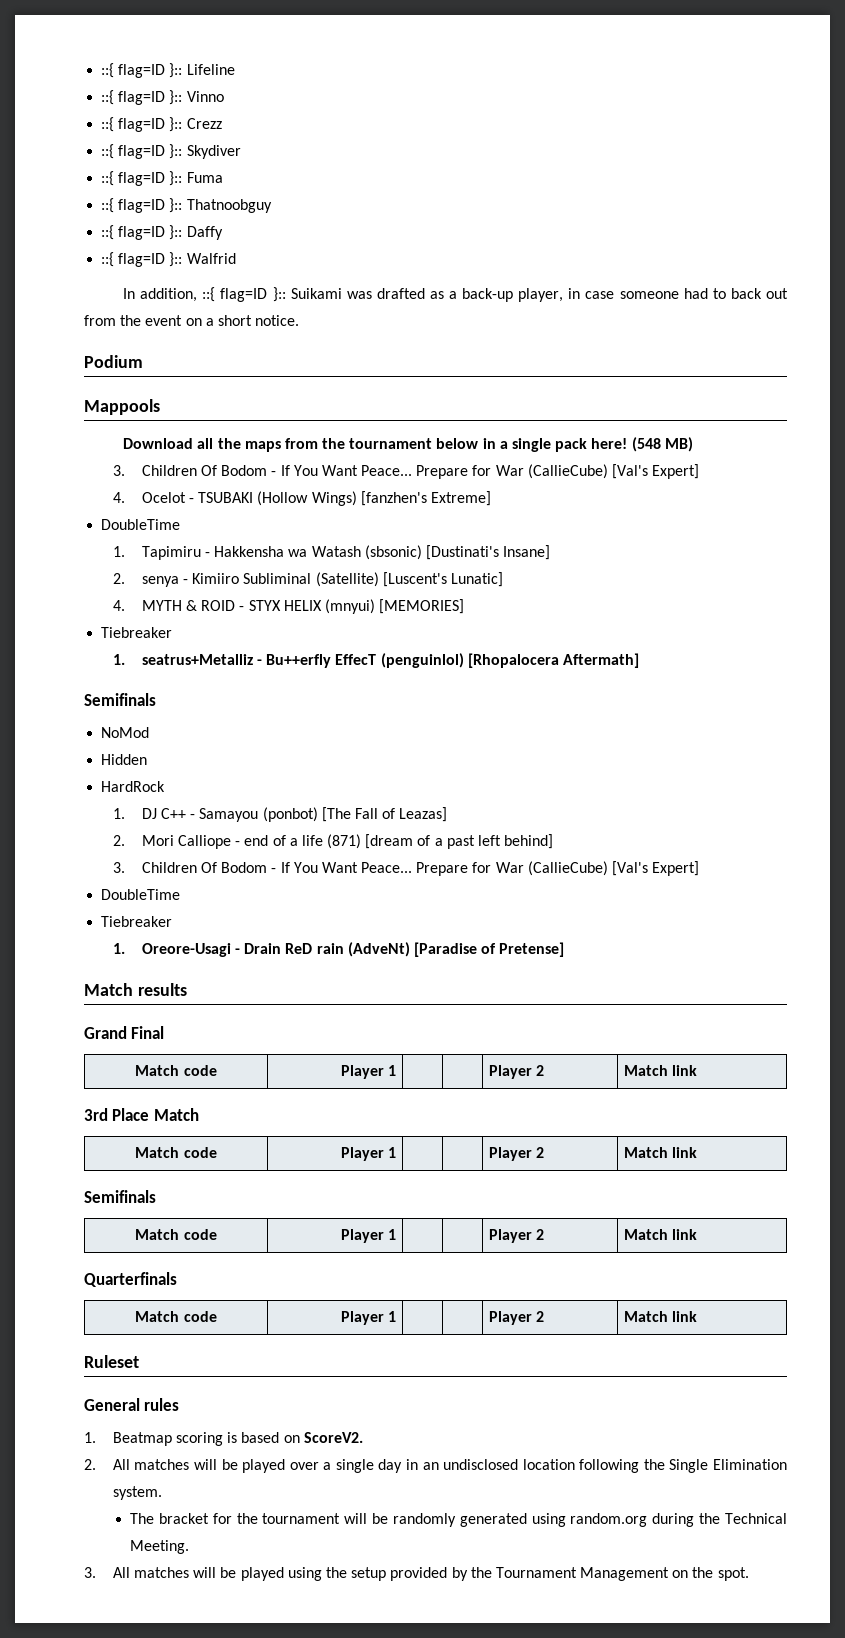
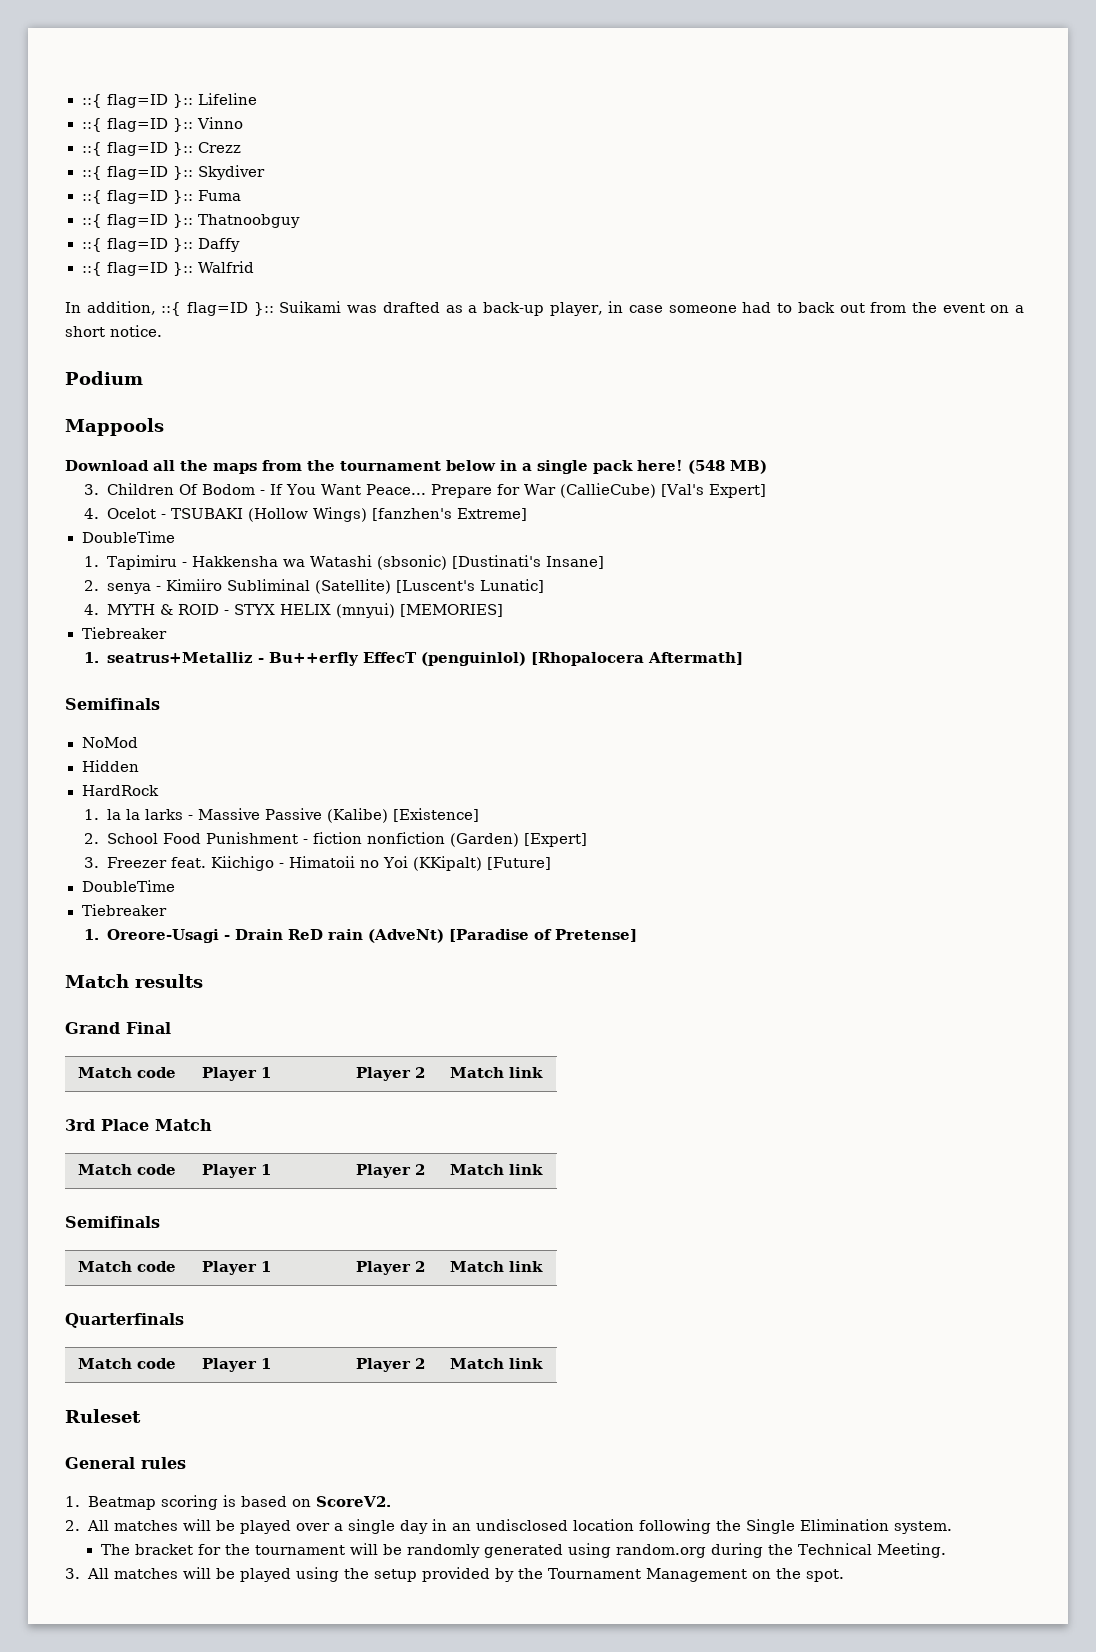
- 1. Tapimiru - Hakkensha wa Watash (sbsonic) [Dustinati's Insane]
+ 1. Tapimiru - Hakkensha wa Watashi (sbsonic) [Dustinati's Insane]
- 1. DJ C++ - Samayou (ponbot) [The Fall of Leazas]
- 2. Mori Calliope - end of a life (871) [dream of a past left behind]
- 3. Children Of Bodom - If You Want Peace... Prepare for War (CallieCube) [Val's Expert]
+ 1. la la larks - Massive Passive (Kalibe) [Existence]
+ 2. School Food Punishment - fiction nonfiction (Garden) [Expert]
+ 3. Freezer feat. Kiichigo - Himatoii no Yoi (KKipalt) [Future]

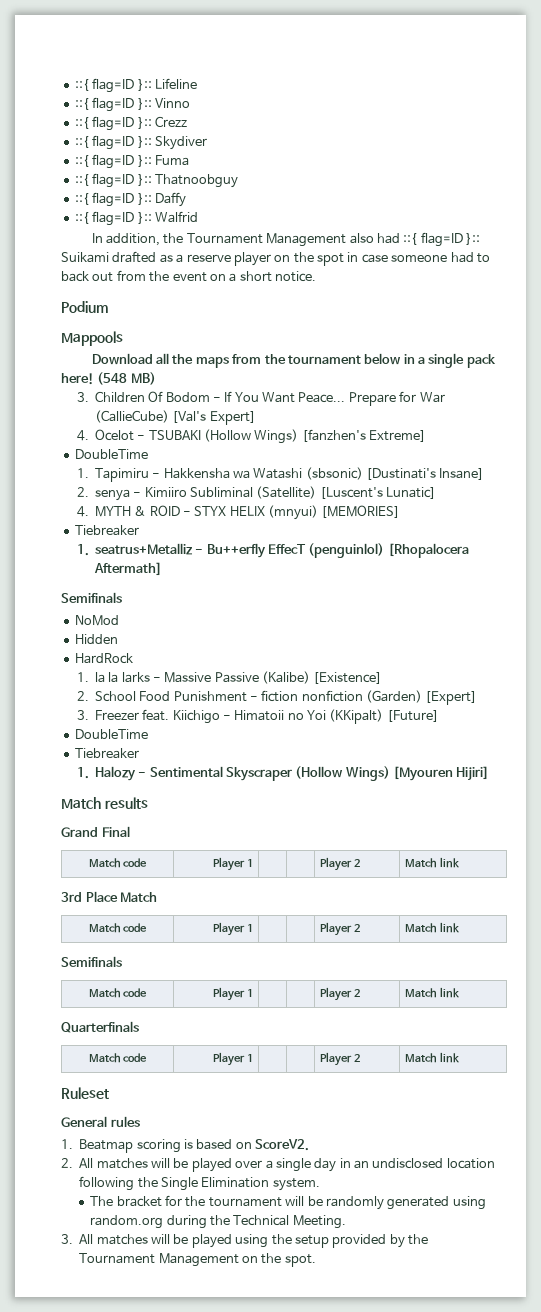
- In addition, ::{ flag=ID }:: Suikami was drafted as a back-up player, in case someone had to back out from the event on a short notice.
+ In addition, the Tournament Management also had ::{ flag=ID }:: Suikami drafted as a reserve player on the spot in case someone had to back out from the event on a short notice.
- 1. Oreore-Usagi - Drain ReD rain (AdveNt) [Paradise of Pretense]
+ 1. Halozy - Sentimental Skyscraper (Hollow Wings) [Myouren Hijiri]

